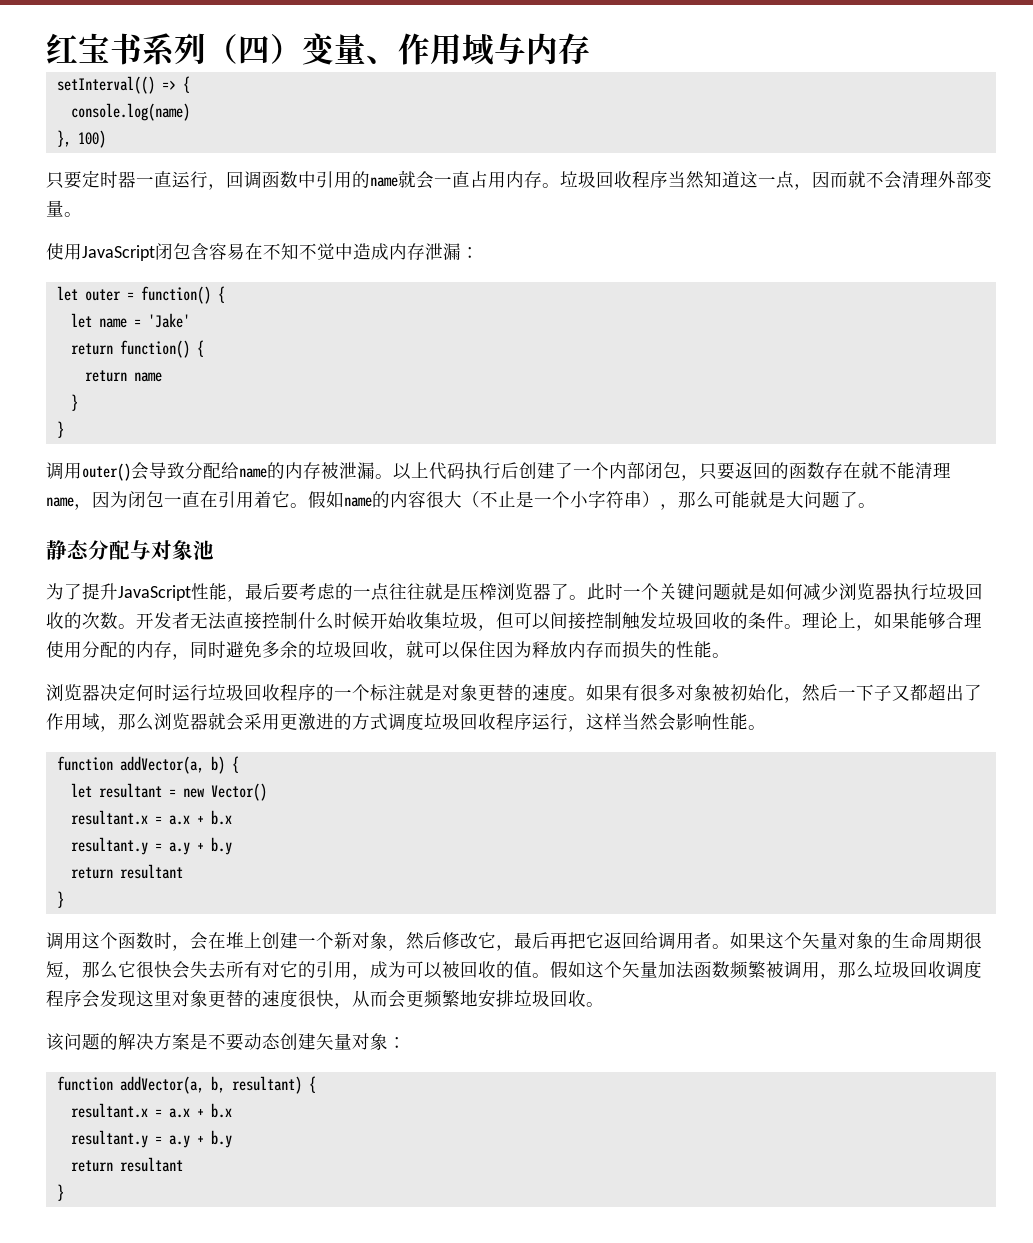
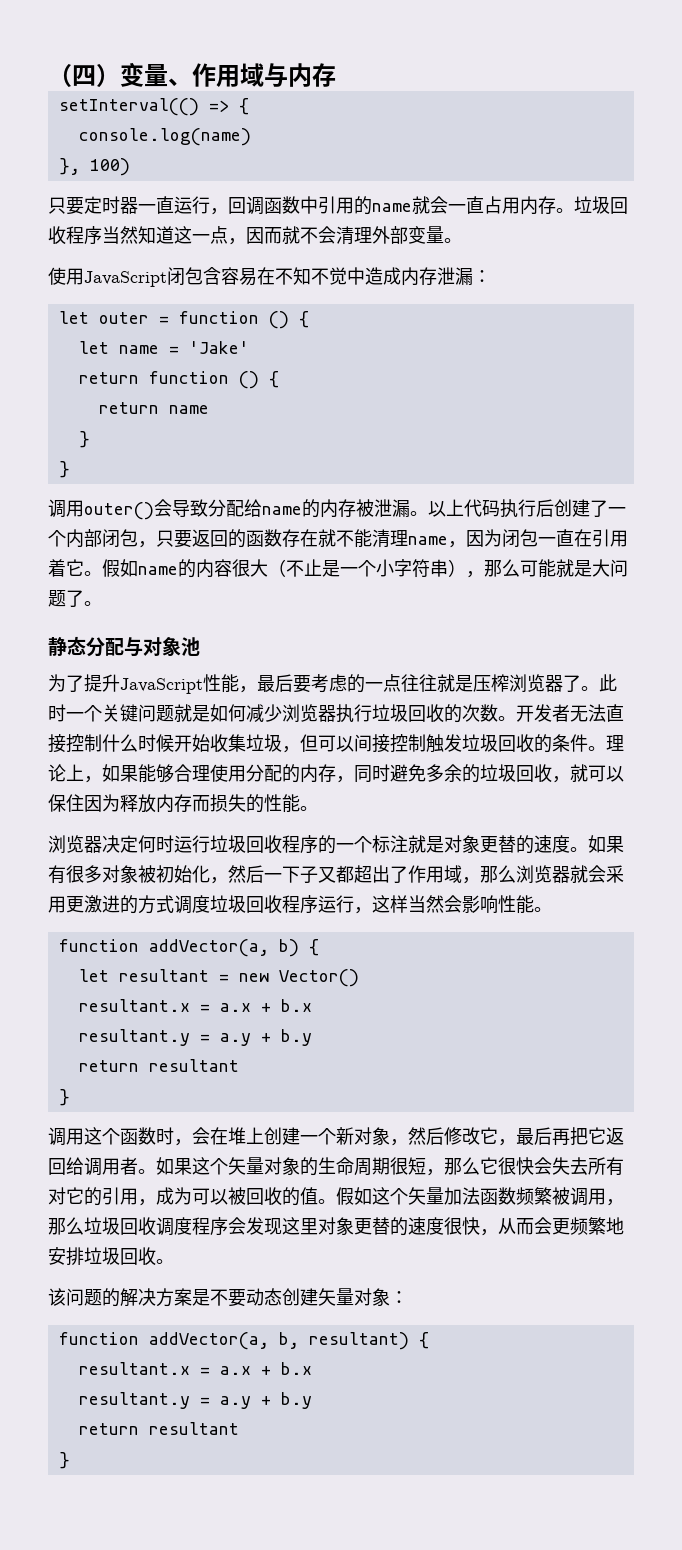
- 红宝书系列（四）变量、作用域与内存
+ （四）变量、作用域与内存
- let outer = function() {
+ let outer = function () {
- return function() {
+ return function () {

